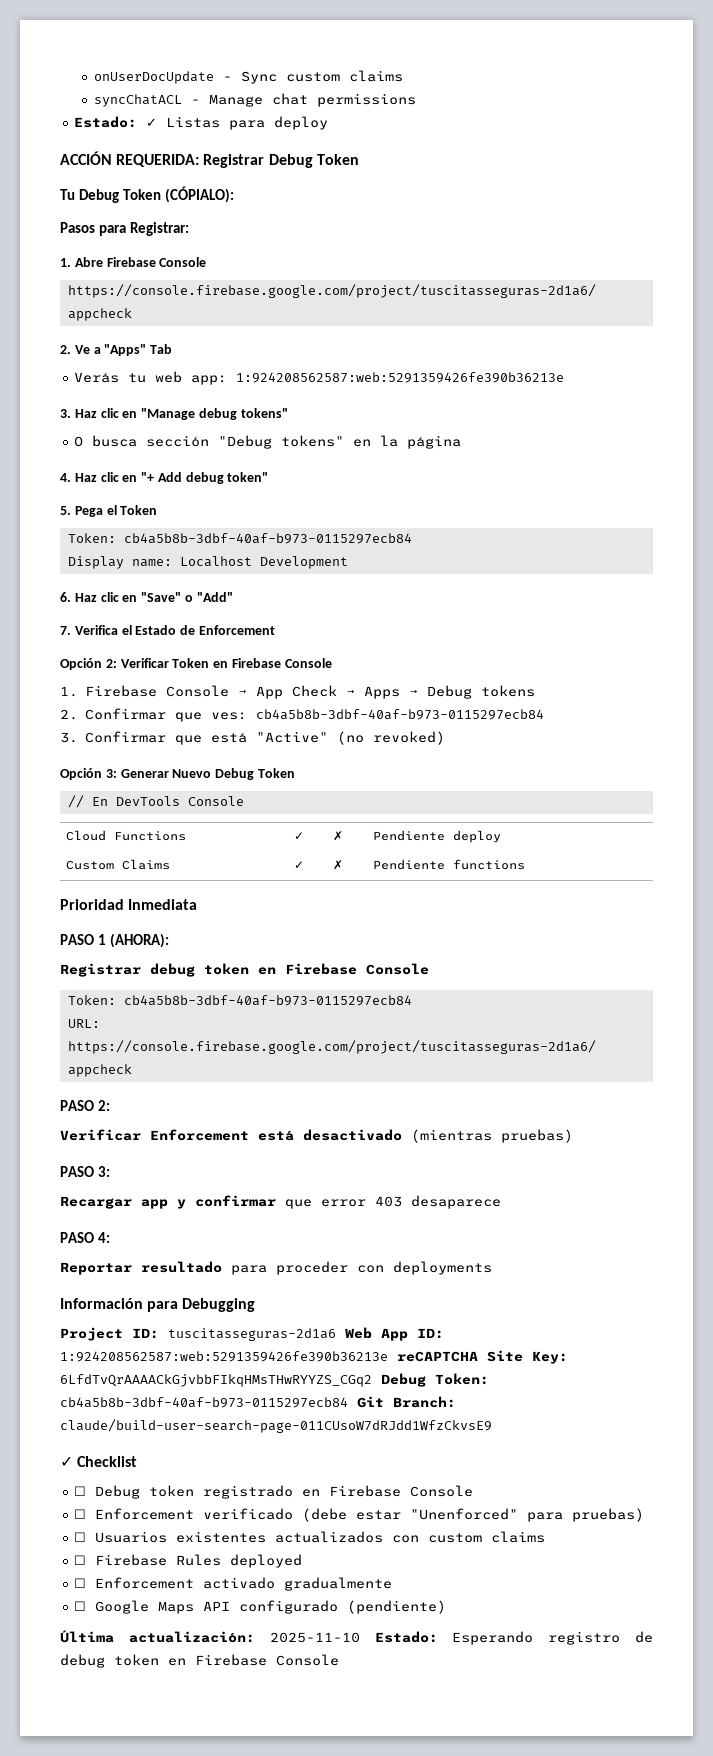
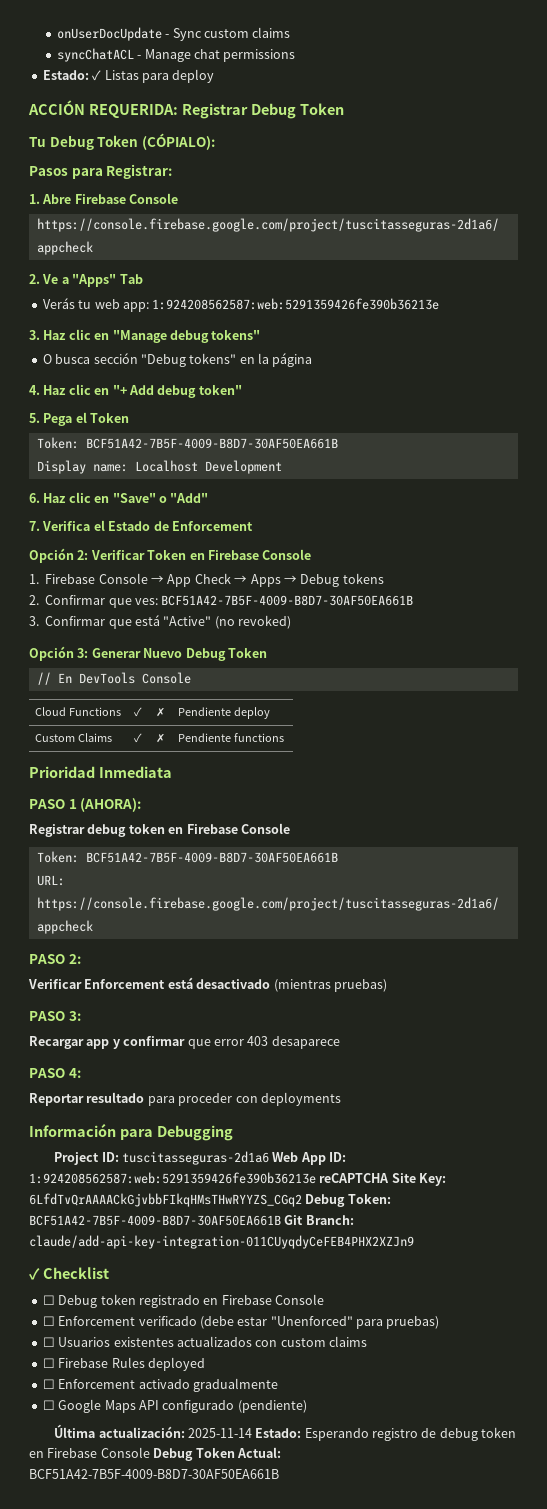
  5. Pega el Token
- Token: cb4a5b8b-3dbf-40af-b973-0115297ecb84
+ Token: BCF51A42-7B5F-4009-B8D7-30AF50EA661B
- 2. Confirmar que ves: cb4a5b8b-3dbf-40af-b973-0115297ecb84
+ 2. Confirmar que ves: BCF51A42-7B5F-4009-B8D7-30AF50EA661B
  Registrar debug token en Firebase Console
- Token: cb4a5b8b-3dbf-40af-b973-0115297ecb84
+ Token: BCF51A42-7B5F-4009-B8D7-30AF50EA661B
- Project ID: tuscitasseguras-2d1a6 Web App ID: 1:924208562587:web:5291359426fe390b36213e reCAPTCHA Site Key: 6LfdTvQrAAAACkGjvbbFIkqHMsTHwRYYZS_CGq2 Debug Token: cb4a5b8b-3dbf-40af-b973-0115297ecb84 Git Branch: claude/build-user-search-page-011CUsoW7dRJdd1WfzCkvsE9
+ Project ID: tuscitasseguras-2d1a6 Web App ID: 1:924208562587:web:5291359426fe390b36213e reCAPTCHA Site Key: 6LfdTvQrAAAACkGjvbbFIkqHMsTHwRYYZS_CGq2 Debug Token: BCF51A42-7B5F-4009-B8D7-30AF50EA661B Git Branch: claude/add-api-key-integration-011CUyqdyCeFEB4PHX2XZJn9
- Última actualización: 2025-11-10 Estado: Esperando registro de debug token en Firebase Console
+ Última actualización: 2025-11-14 Estado: Esperando registro de debug token en Firebase Console Debug Token Actual: BCF51A42-7B5F-4009-B8D7-30AF50EA661B

